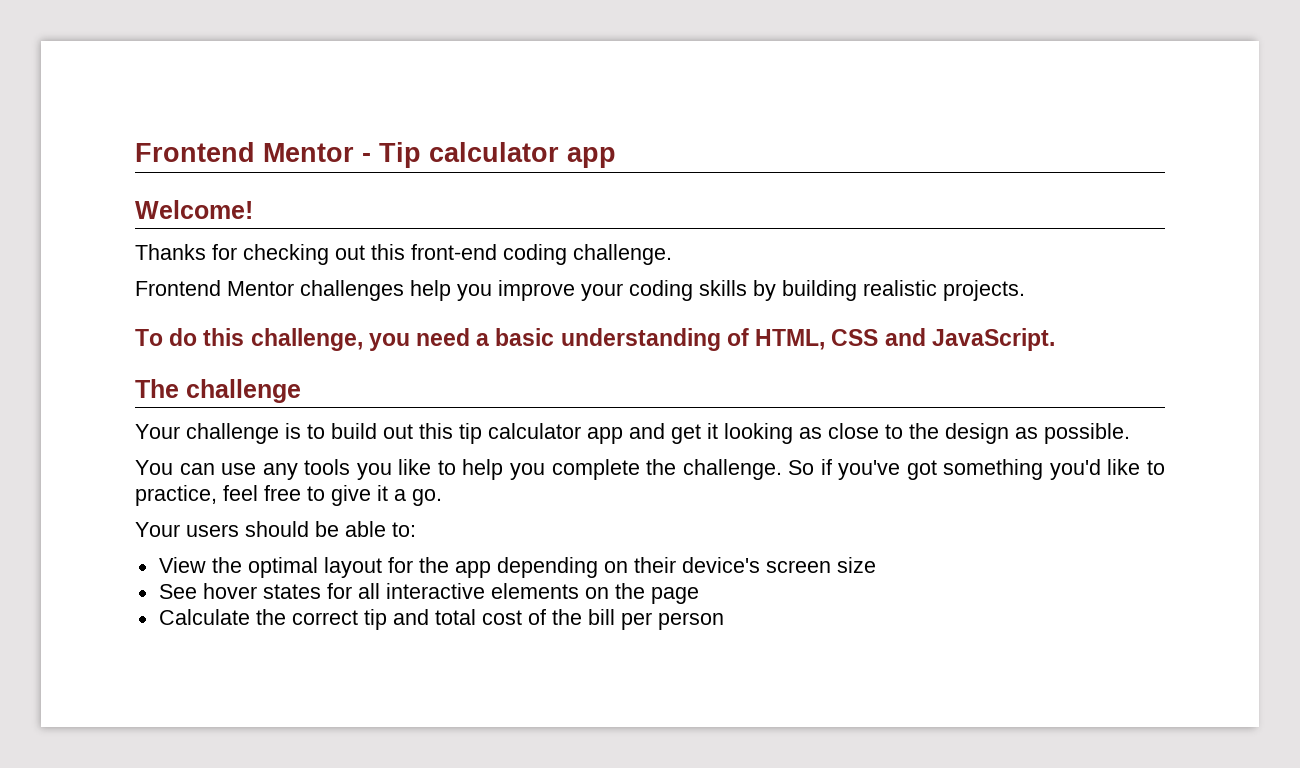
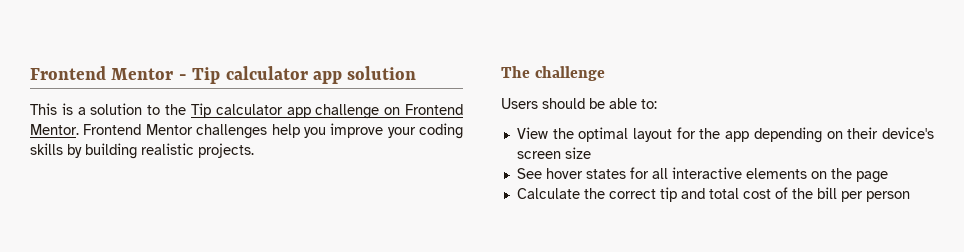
- Frontend Mentor - Tip calculator app
- Welcome!
- Thanks for checking out this front-end coding challenge.
- Frontend Mentor challenges help you improve your coding skills by building realistic projects.
+ Frontend Mentor - Tip calculator app solution
+ This is a solution to the Tip calculator app challenge on Frontend Mentor. Frontend Mentor challenges help you improve your coding skills by building realistic projects.
- To do this challenge, you need a basic understanding of HTML, CSS and JavaScript.
  The challenge
- Your challenge is to build out this tip calculator app and get it looking as close to the design as possible.
- You can use any tools you like to help you complete the challenge. So if you've got something you'd like to practice, feel free to give it a go.
- Your users should be able to:
+ Users should be able to:

